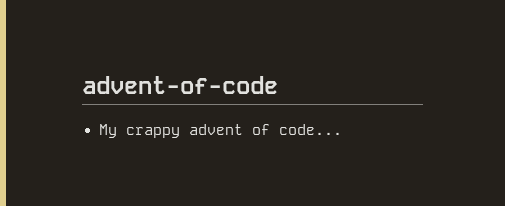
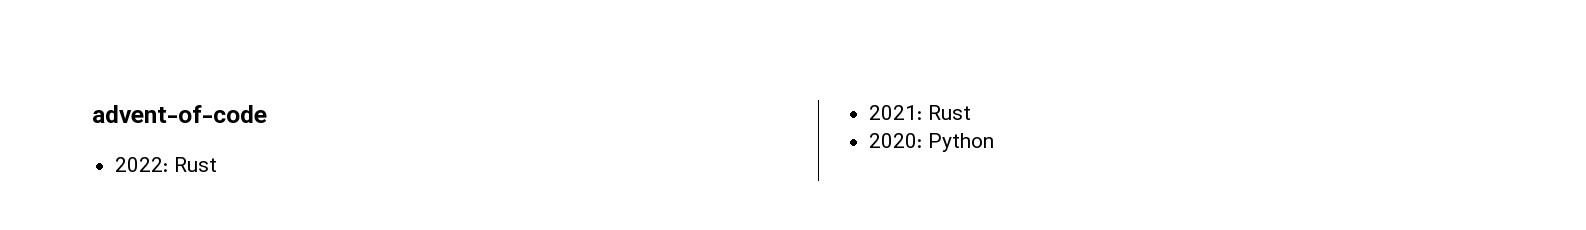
- My crappy advent of code...
+ 2022: Rust
+ 2021: Rust
+ 2020: Python

